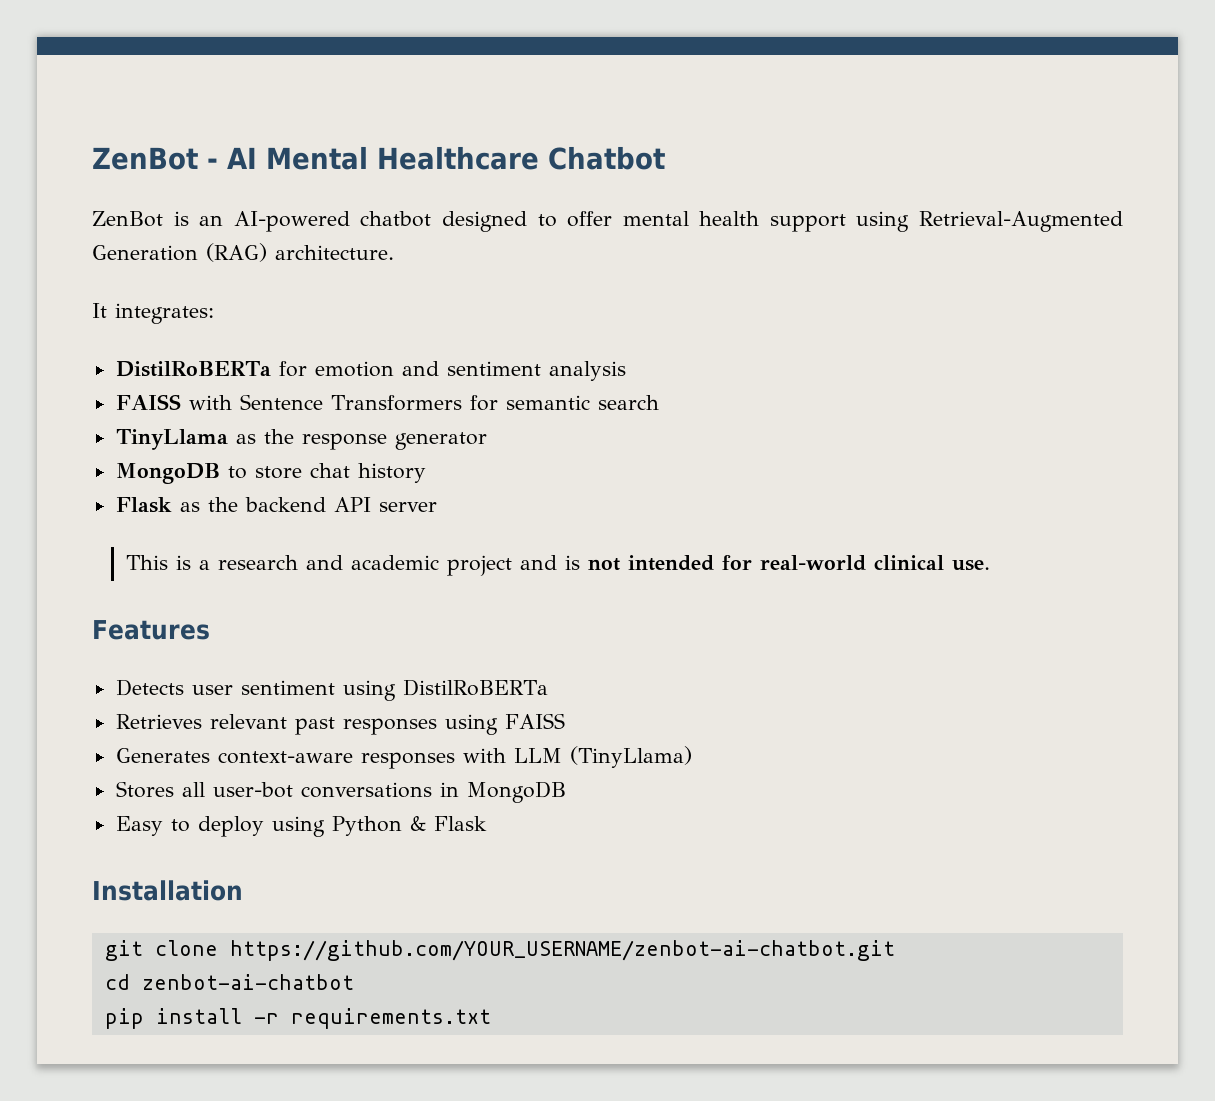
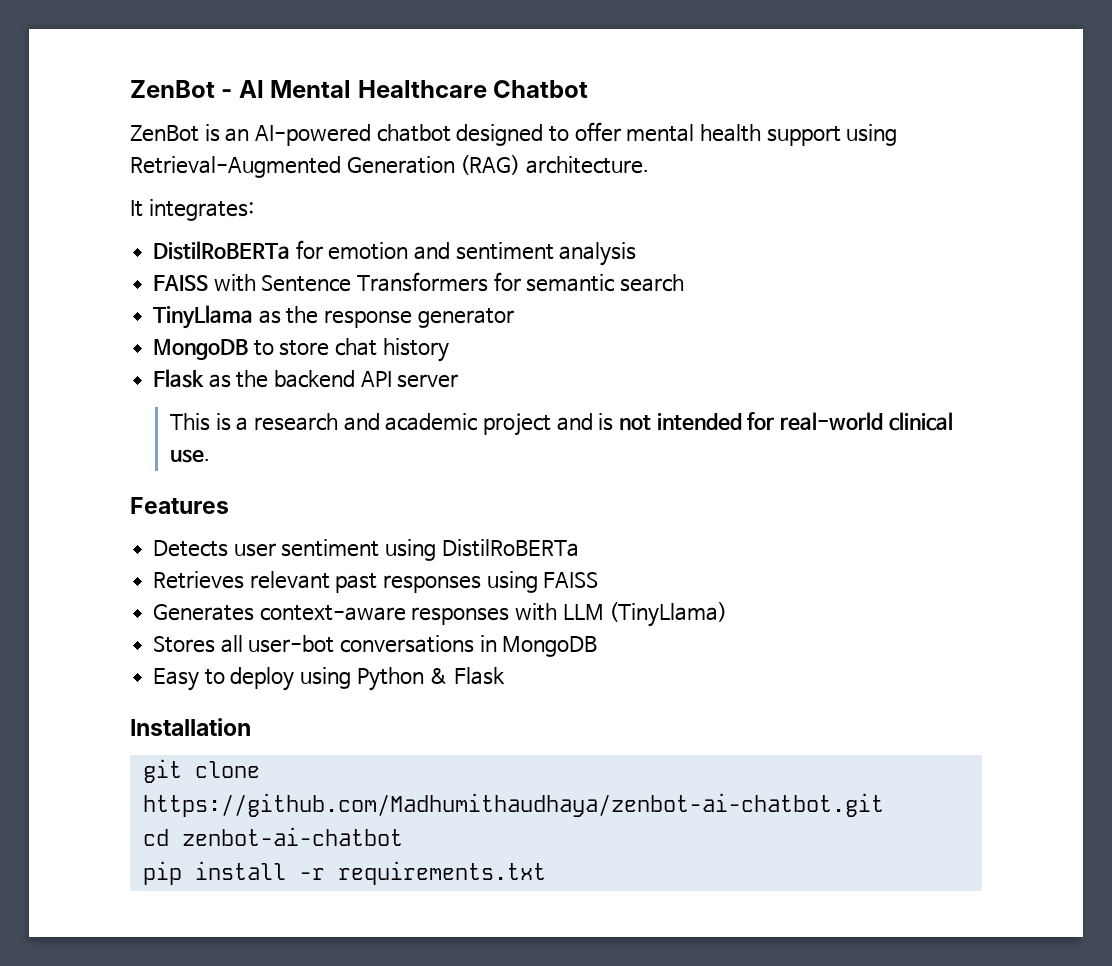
- git clone https://github.com/YOUR_USERNAME/zenbot-ai-chatbot.git
+ git clone https://github.com/Madhumithaudhaya/zenbot-ai-chatbot.git

